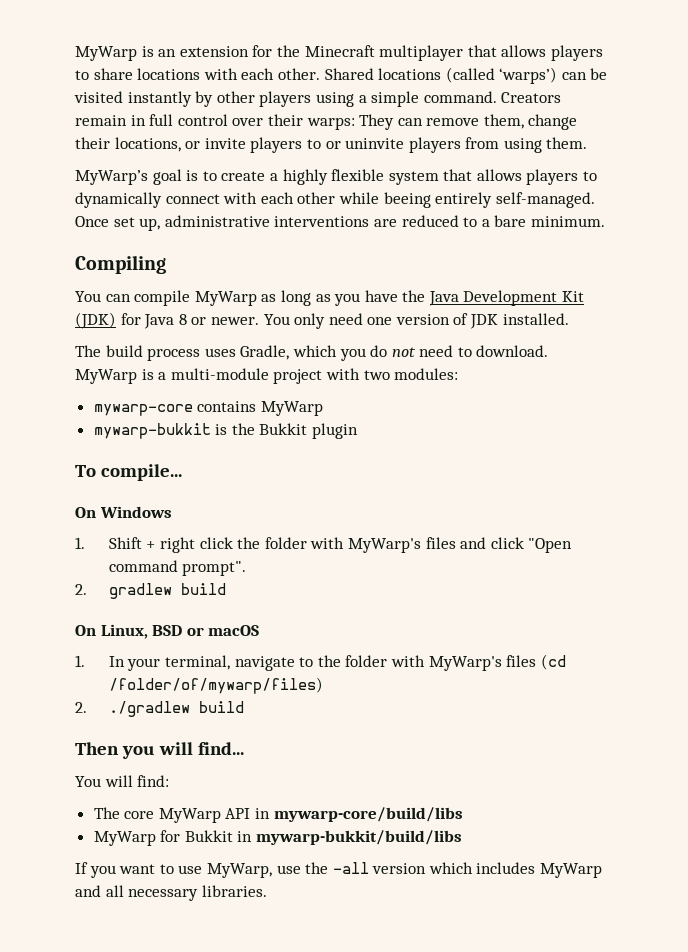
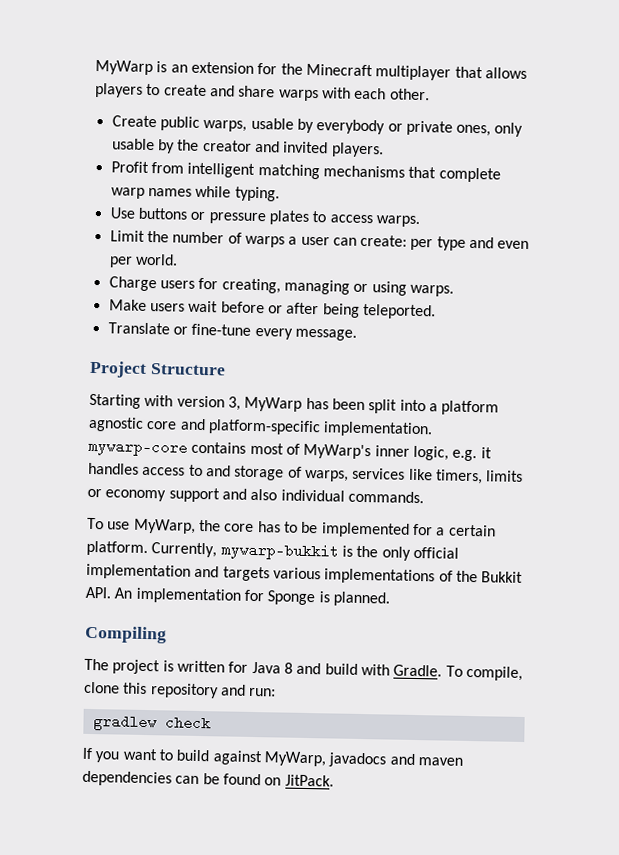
- MyWarp is an extension for the Minecraft multiplayer that allows players to share locations with each other. Shared locations (called ‘warps’) can be visited instantly by other players using a simple command. Creators remain in full control over their warps: They can remove them, change their locations, or invite players to or uninvite players from using them.
- MyWarp’s goal is to create a highly flexible system that allows players to dynamically connect with each other while beeing entirely self-managed. Once set up, administrative interventions are reduced to a bare minimum.
+ MyWarp is an extension for the Minecraft multiplayer that allows players to create and share warps with each other.
+ Create public warps, usable by everybody or private ones, only usable by the creator and invited players.
+ Profit from intelligent matching mechanisms that complete warp names while typing.
+ Use buttons or pressure plates to access warps.
+ Limit the number of warps a user can create: per type and even per world.
+ Charge users for creating, managing or using warps.
+ Make users wait before or after being teleported.
+ Translate or fine-tune every message.
+ Project Structure
+ Starting with version 3, MyWarp has been split into a platform agnostic core and platform-specific implementation. mywarp-core contains most of MyWarp's inner logic, e.g. it handles access to and storage of warps, services like timers, limits or economy support and also individual commands.
+ To use MyWarp, the core has to be implemented for a certain platform. Currently, mywarp-bukkit is the only official implementation and targets various implementations of the Bukkit API. An implementation for Sponge is planned.
  Compiling
- You can compile MyWarp as long as you have the Java Development Kit (JDK) for Java 8 or newer. You only need one version of JDK installed.
- The build process uses Gradle, which you do not need to download. MyWarp is a multi-module project with two modules:
- mywarp-core contains MyWarp
- mywarp-bukkit is the Bukkit plugin
- To compile...
- On Windows
- 1. Shift + right click the folder with MyWarp's files and click "Open command prompt".
- 2. gradlew build
- On Linux, BSD or macOS
- 1. In your terminal, navigate to the folder with MyWarp's files (cd /folder/of/mywarp/files)
- 2. ./gradlew build
- Then you will find...
- You will find:
- The core MyWarp API in mywarp-core/build/libs
- MyWarp for Bukkit in mywarp-bukkit/build/libs
- If you want to use MyWarp, use the -all version which includes MyWarp and all necessary libraries.
+ The project is written for Java 8 and build with Gradle. To compile, clone this repository and run:
+ gradlew check
+ If you want to build against MyWarp, javadocs and maven dependencies can be found on JitPack.

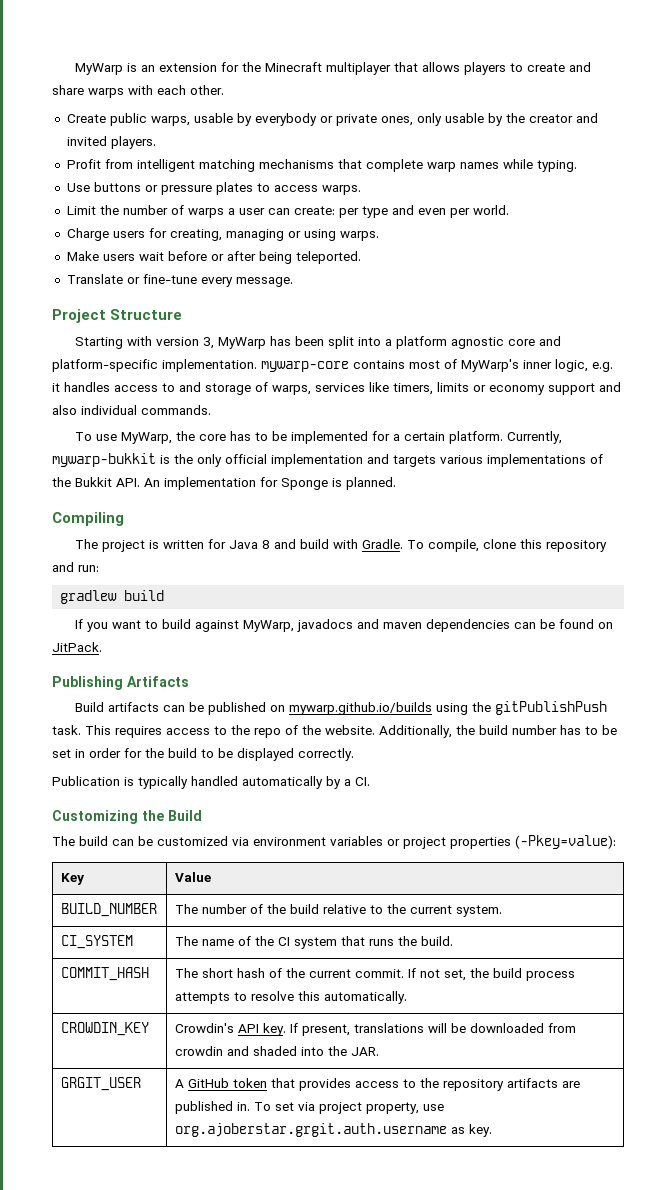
- gradlew check
+ gradlew build
+ Publishing Artifacts
+ Build artifacts can be published on mywarp.github.io/builds using the gitPublishPush task. This requires access to the repo of the website. Additionally, the build number has to be set in order for the build to be displayed correctly.
+ Publication is typically handled automatically by a CI.
+ Customizing the Build
+ The build can be customized via environment variables or project properties (-Pkey=value):
+ Key | Value
+ BUILD_NUMBER | The number of the build relative to the current system.
+ CI_SYSTEM | The name of the CI system that runs the build.
+ COMMIT_HASH | The short hash of the current commit. If not set, the build process attempts to resolve this automatically.
+ CROWDIN_KEY | Crowdin's API key. If present, translations will be downloaded from crowdin and shaded into the JAR.
+ GRGIT_USER | A GitHub token that provides access to the repository artifacts are published in. To set via project property, use org.ajoberstar.grgit.auth.username as key.

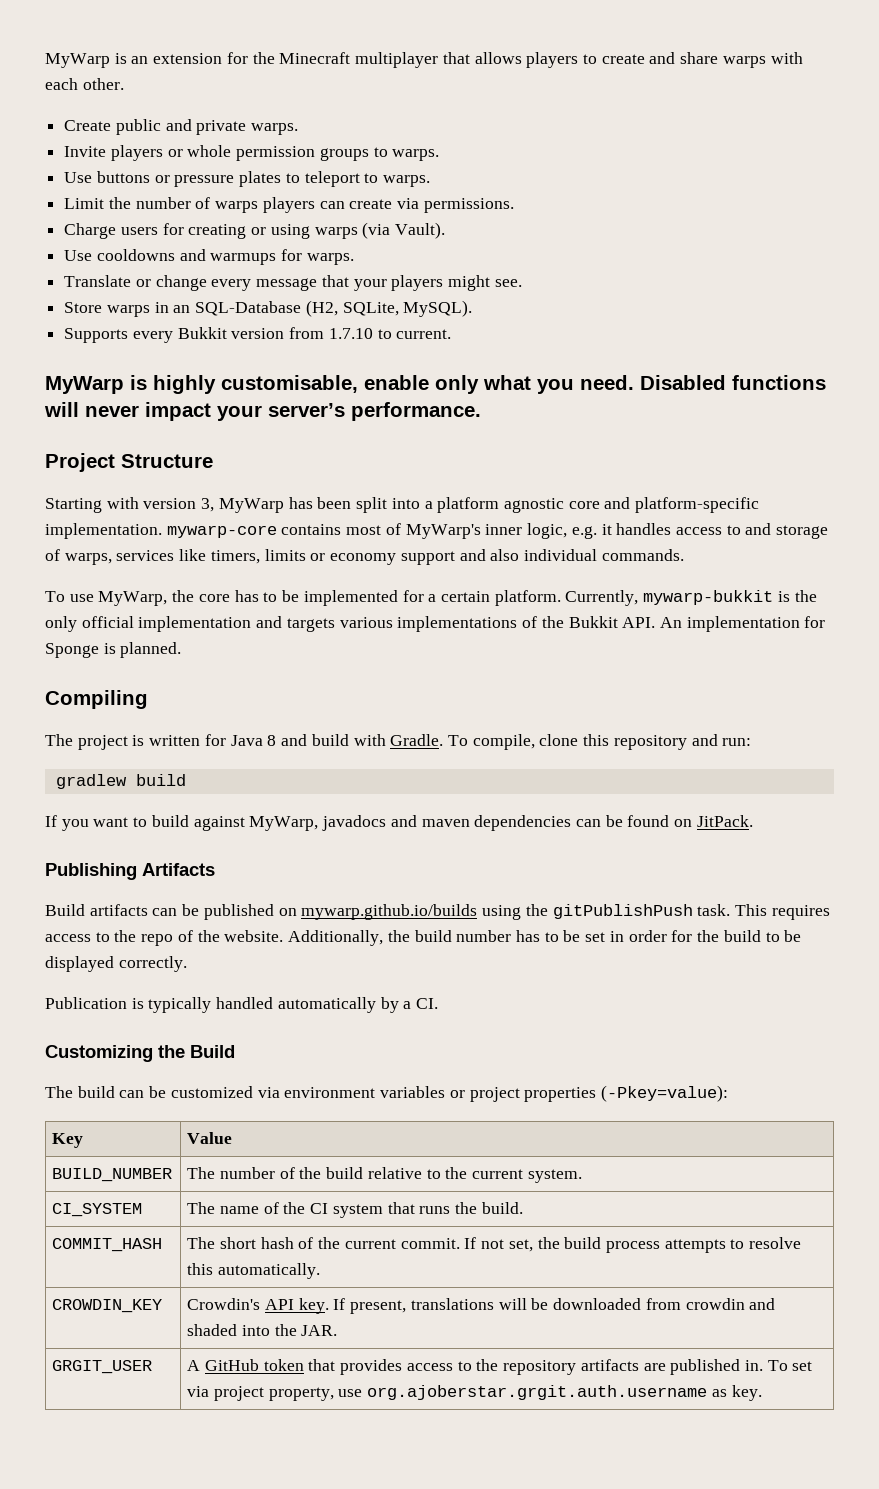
- Create public warps, usable by everybody or private ones, only usable by the creator and invited players.
- Profit from intelligent matching mechanisms that complete warp names while typing.
+ Create public and private warps.
+ Invite players or whole permission groups to warps.
- Use buttons or pressure plates to access warps.
+ Use buttons or pressure plates to teleport to warps.
- Limit the number of warps a user can create: per type and even per world.
- Charge users for creating, managing or using warps.
- Make users wait before or after being teleported.
- Translate or fine-tune every message.
+ Limit the number of warps players can create via permissions.
+ Charge users for creating or using warps (via Vault).
+ Use cooldowns and warmups for warps.
+ Translate or change every message that your players might see.
+ Store warps in an SQL-Database (H2, SQLite, MySQL).
+ Supports every Bukkit version from 1.7.10 to current.
+ MyWarp is highly customisable, enable only what you need. Disabled functions will never impact your server’s performance.

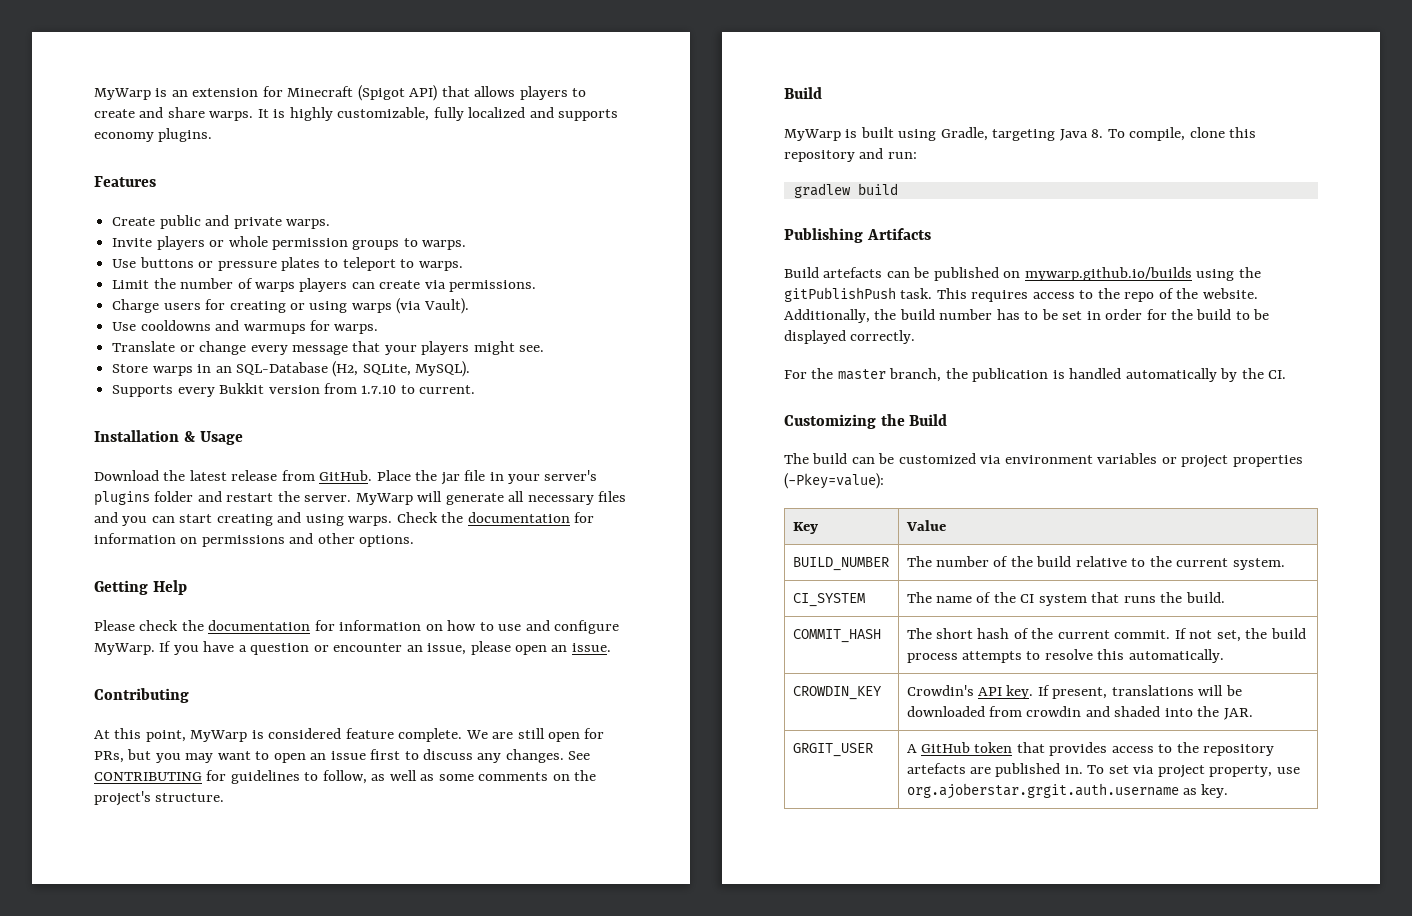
- MyWarp is an extension for the Minecraft multiplayer that allows players to create and share warps with each other.
+ MyWarp is an extension for Minecraft (Spigot API) that allows players to create and share warps. It is highly customizable, fully localized and supports economy plugins.
+ Features
- MyWarp is highly customisable, enable only what you need. Disabled functions will never impact your server’s performance.
- Project Structure
- Starting with version 3, MyWarp has been split into a platform agnostic core and platform-specific implementation. mywarp-core contains most of MyWarp's inner logic, e.g. it handles access to and storage of warps, services like timers, limits or economy support and also individual commands.
- To use MyWarp, the core has to be implemented for a certain platform. Currently, mywarp-bukkit is the only official implementation and targets various implementations of the Bukkit API. An implementation for Sponge is planned.
- Compiling
- The project is written for Java 8 and build with Gradle. To compile, clone this repository and run:
+ Installation & Usage
+ Download the latest release from GitHub. Place the jar file in your server's plugins folder and restart the server. MyWarp will generate all necessary files and you can start creating and using warps. Check the documentation for information on permissions and other options.
+ Getting Help
+ Please check the documentation for information on how to use and configure MyWarp. If you have a question or encounter an issue, please open an issue.
+ Contributing
+ At this point, MyWarp is considered feature complete. We are still open for PRs, but you may want to open an issue first to discuss any changes. See CONTRIBUTING for guidelines to follow, as well as some comments on the project's structure.
+ Build
+ MyWarp is built using Gradle, targeting Java 8. To compile, clone this repository and run:
- If you want to build against MyWarp, javadocs and maven dependencies can be found on JitPack.
- Build artifacts can be published on mywarp.github.io/builds using the gitPublishPush task.
+ Build artefacts can be published on mywarp.github.io/builds using the gitPublishPush task.
- Publication is typically handled automatically by a CI.
+ For the master branch, the publication is handled automatically by the CI.
- GRGIT_USER | A GitHub token that provides access to the repository artifacts are published in. To set via project property, use org.ajoberstar.grgit.auth.username as key.
+ GRGIT_USER | A GitHub token that provides access to the repository artefacts are published in. To set via project property, use org.ajoberstar.grgit.auth.username as key.

